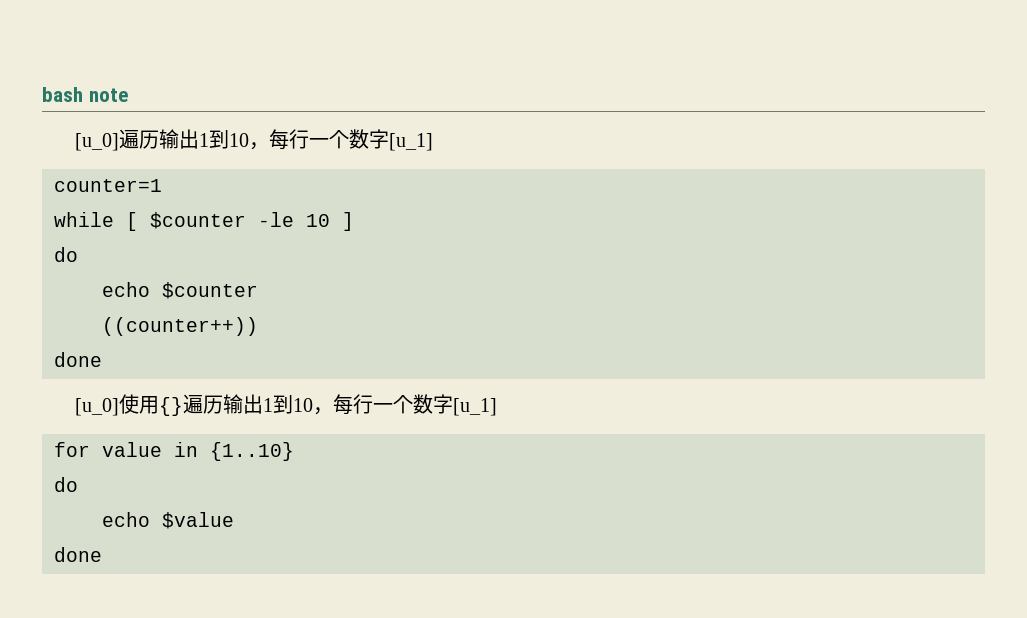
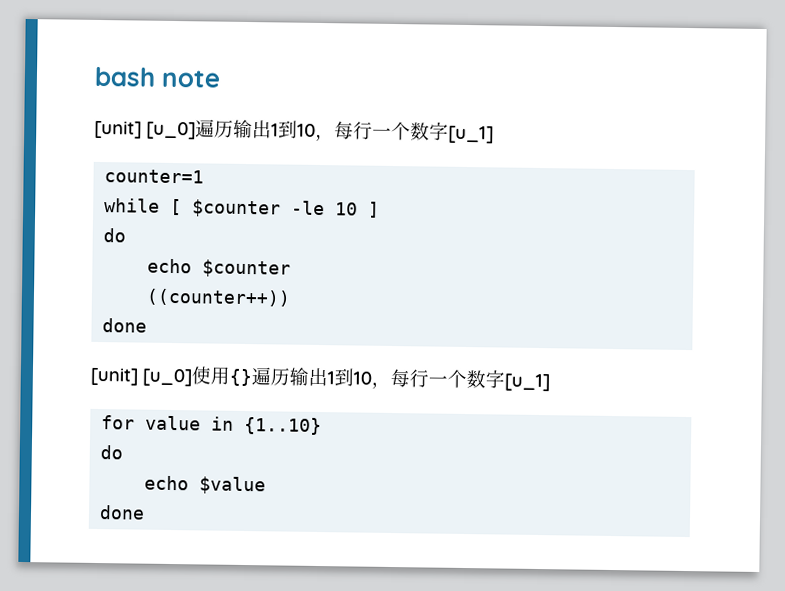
- [u_0]遍历输出1到10，每行一个数字[u_1]
+ [unit] [u_0]遍历输出1到10，每行一个数字[u_1]
- [u_0]使用{}遍历输出1到10，每行一个数字[u_1]
+ [unit] [u_0]使用{}遍历输出1到10，每行一个数字[u_1]

